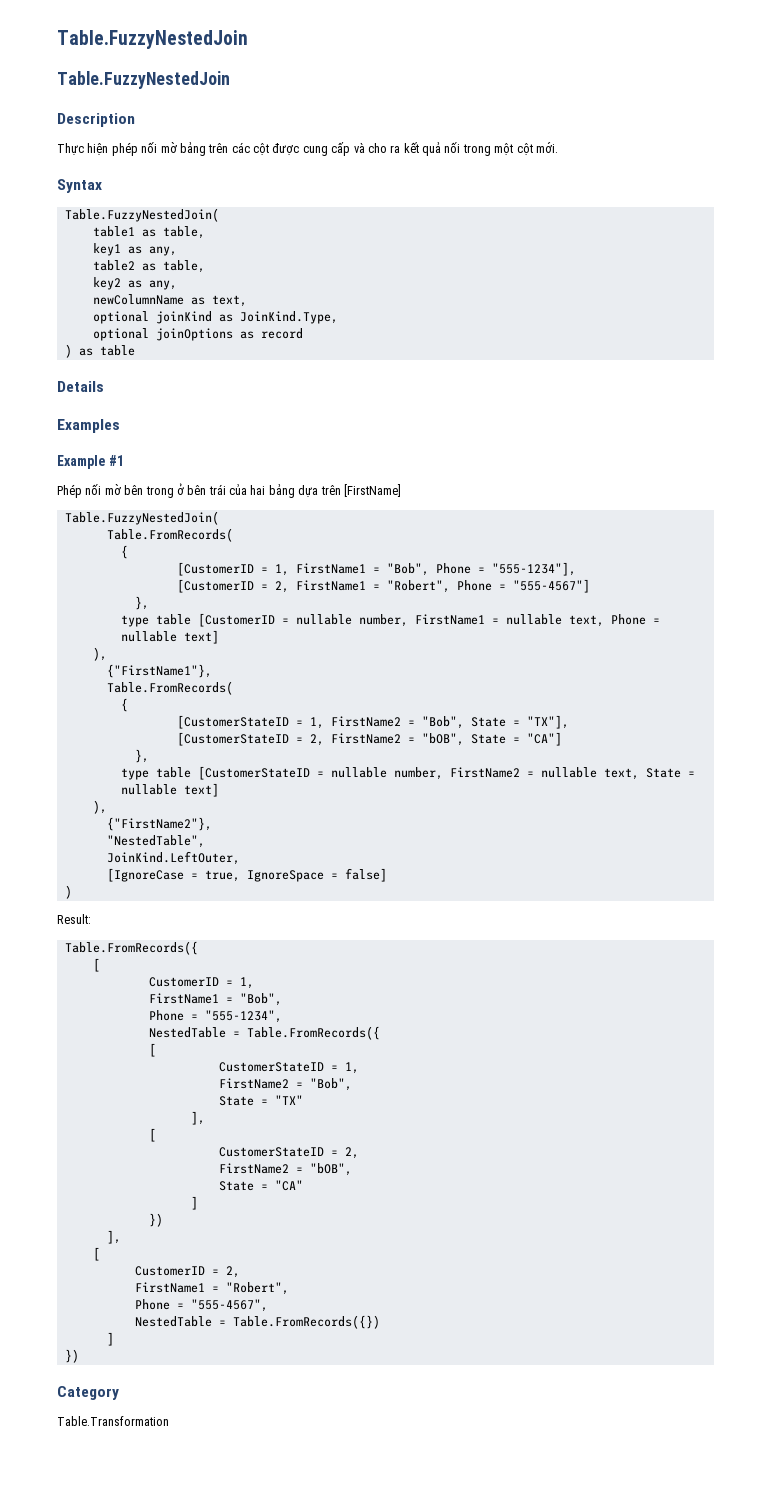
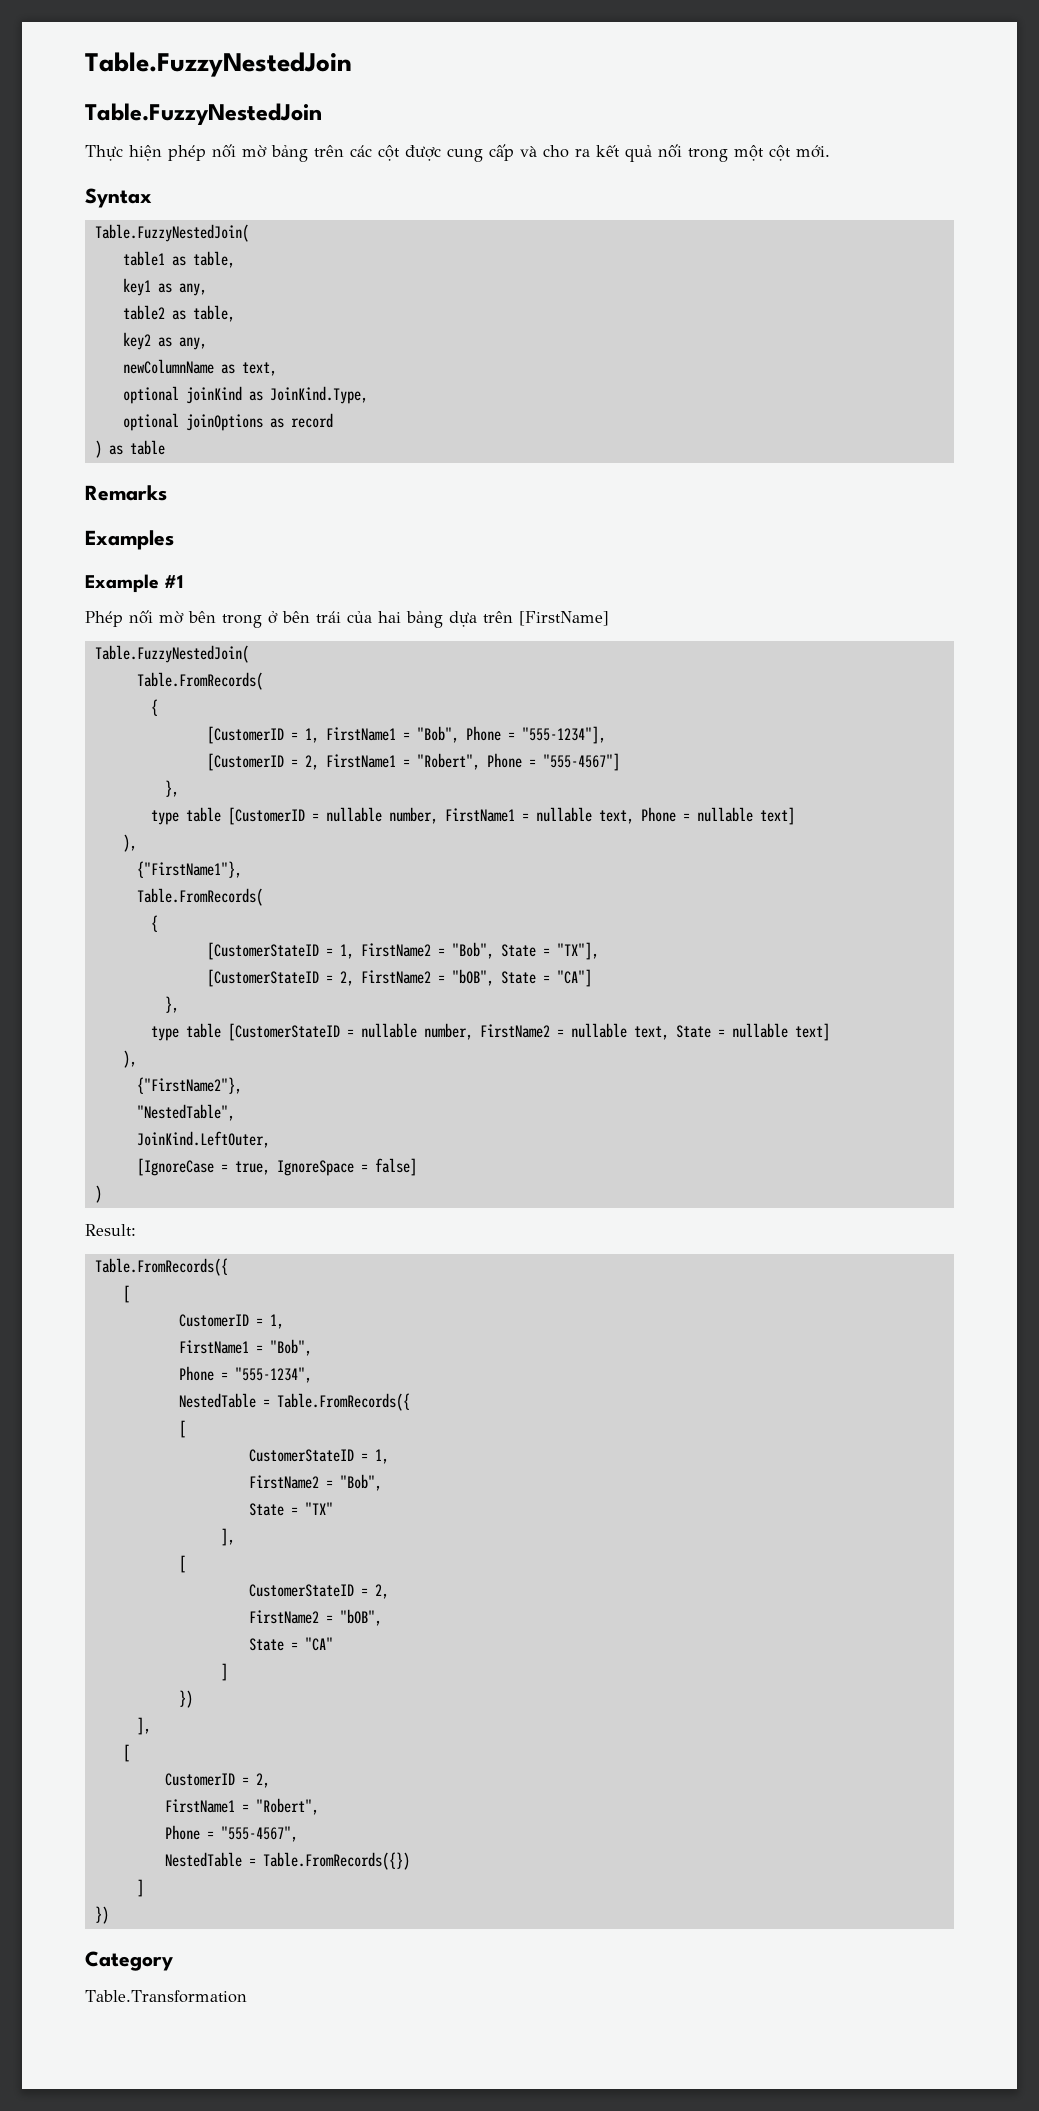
- Description
- Details
+ Remarks

